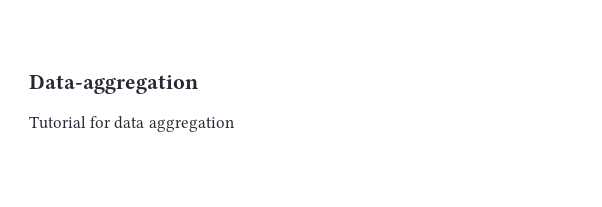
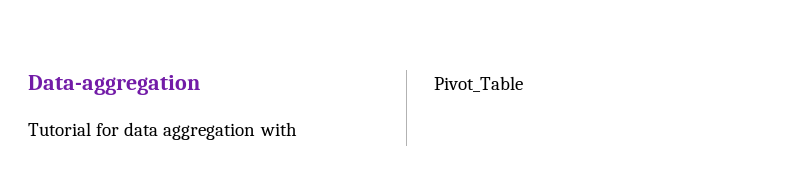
- Tutorial for data aggregation
+ Tutorial for data aggregation with Pivot_Table

